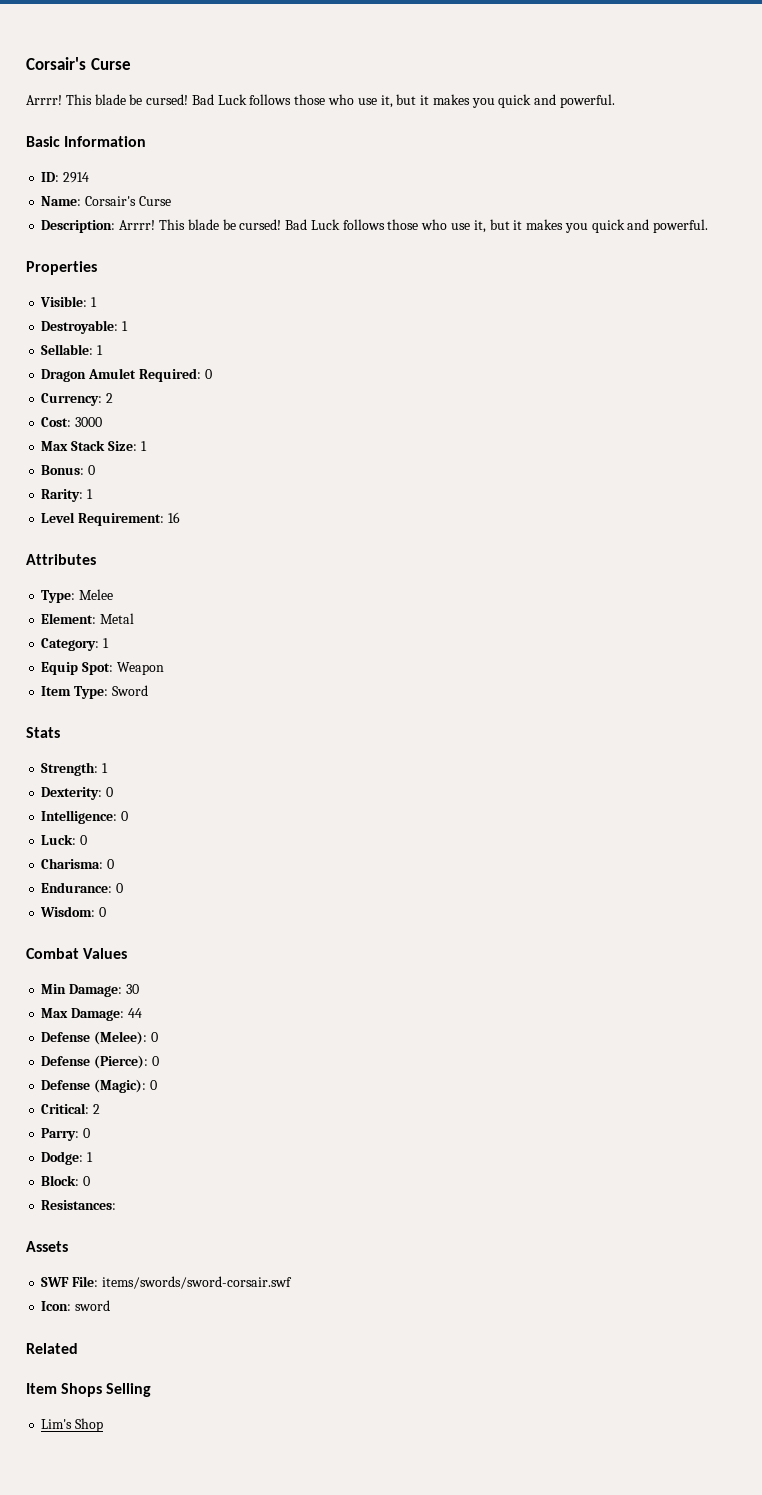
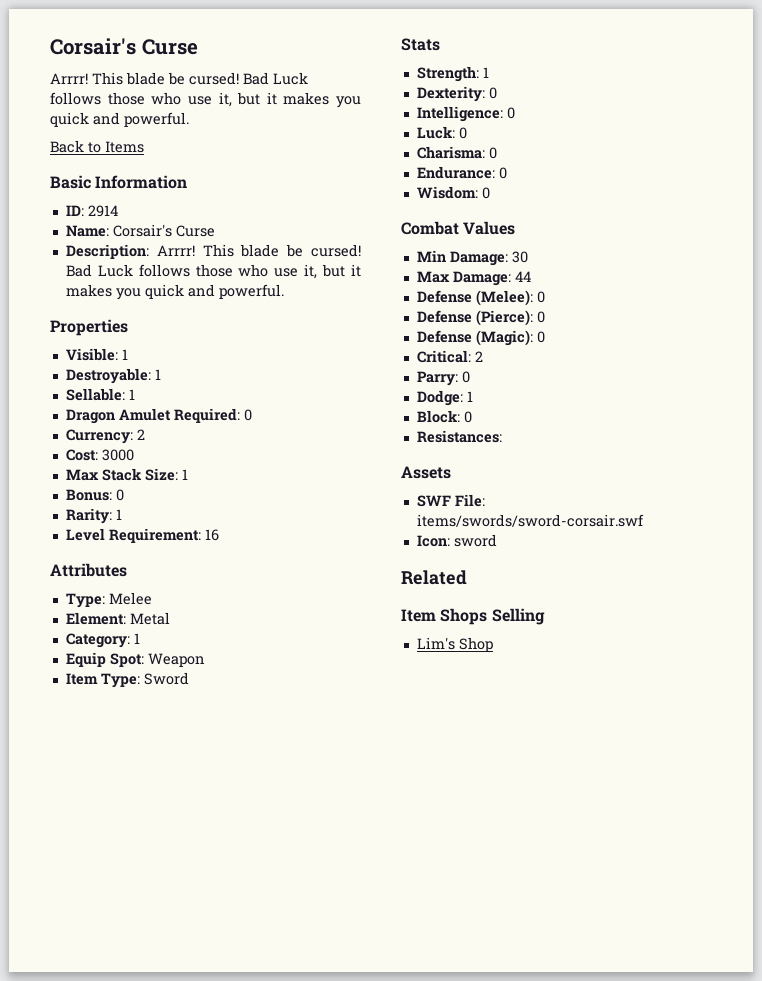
+ Back to Items

